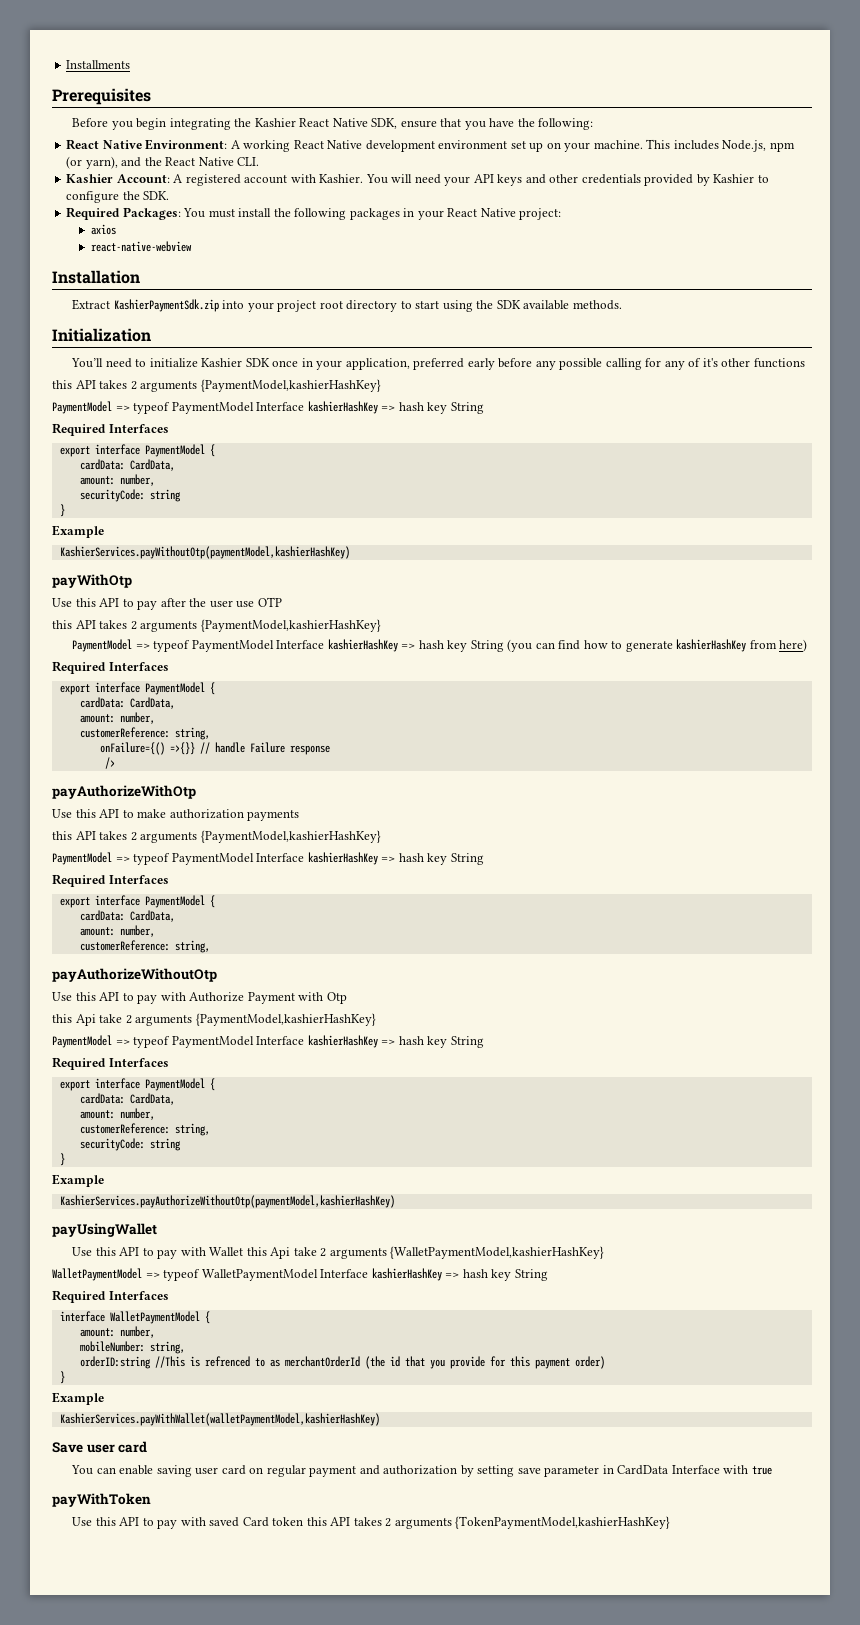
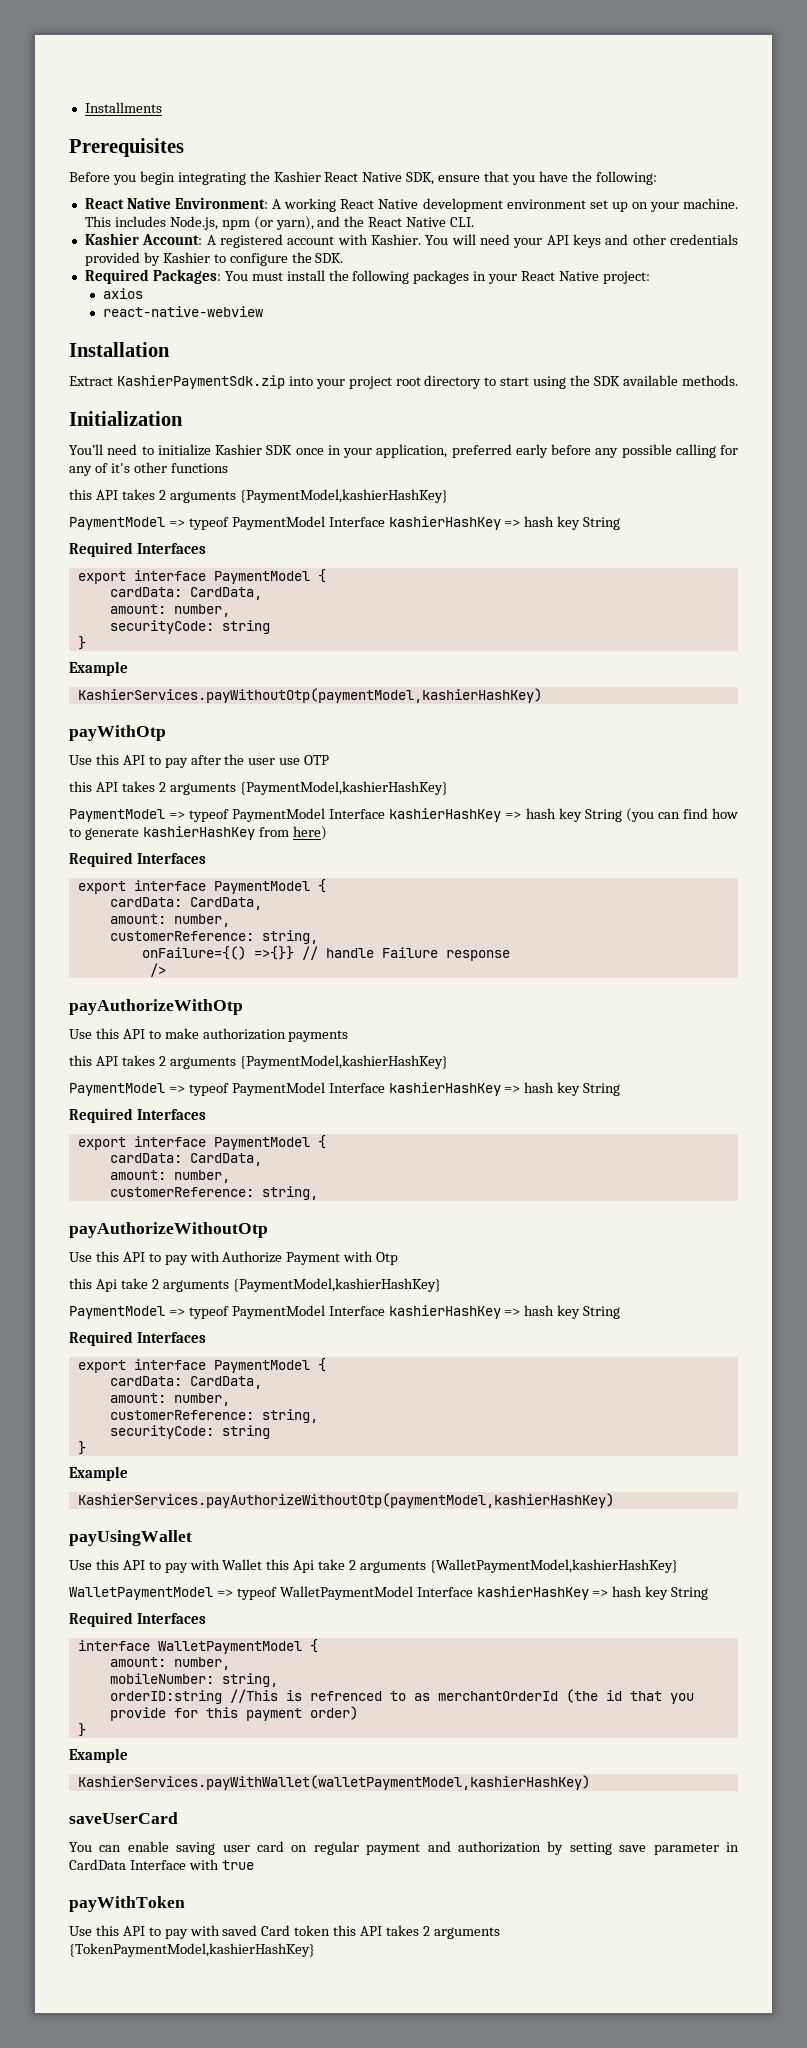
- Save user card
+ saveUserCard

